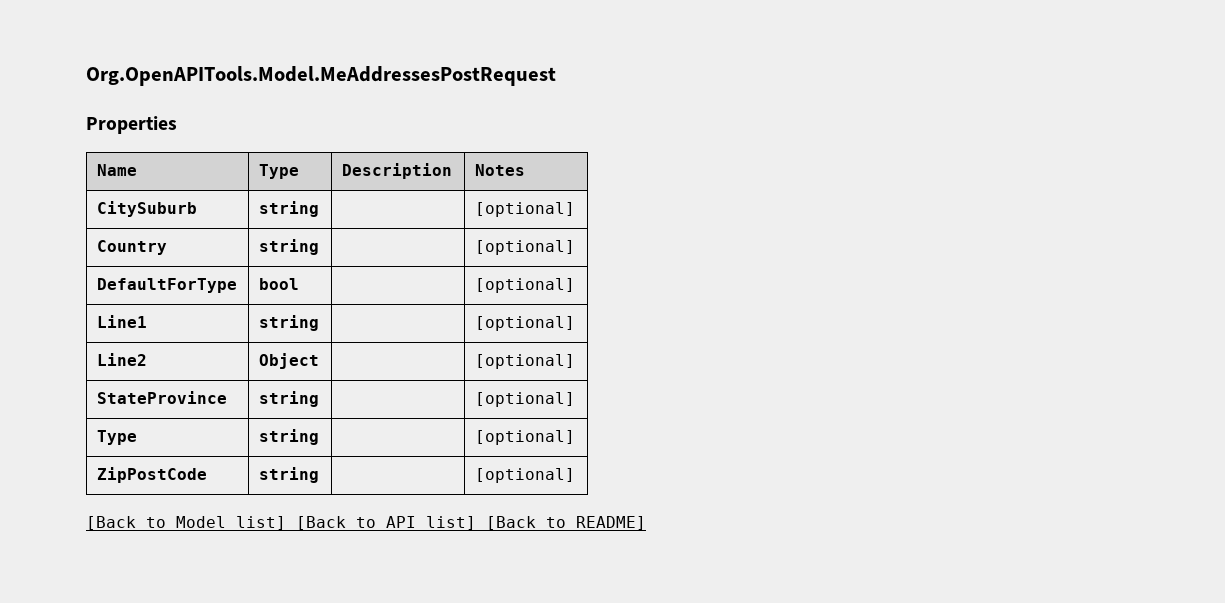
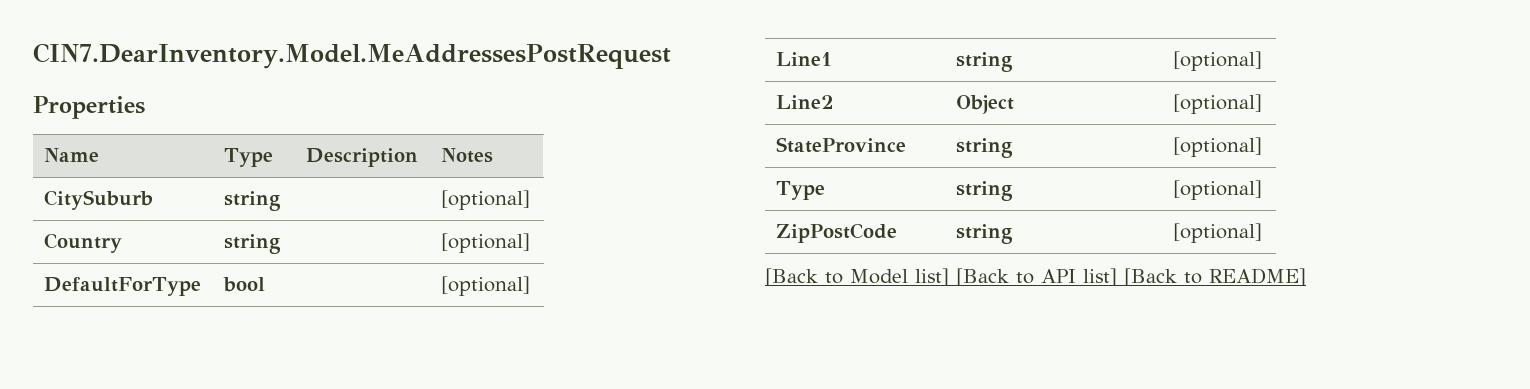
- Org.OpenAPITools.Model.MeAddressesPostRequest
+ CIN7.DearInventory.Model.MeAddressesPostRequest

